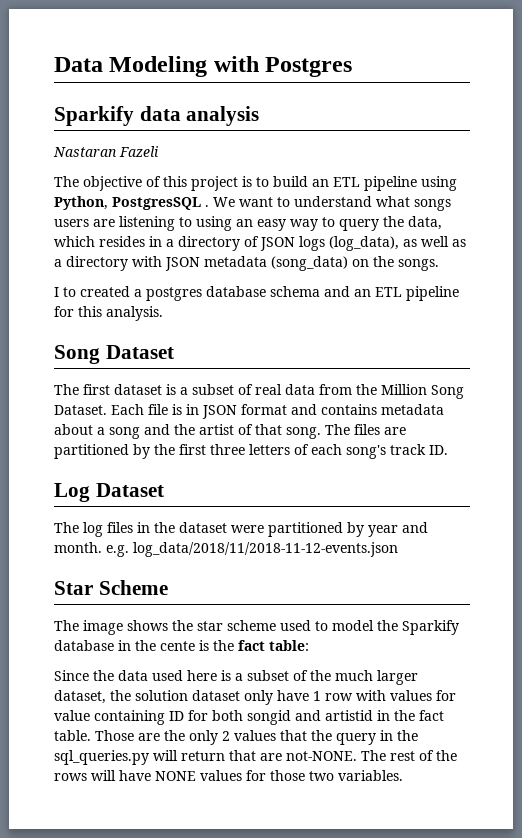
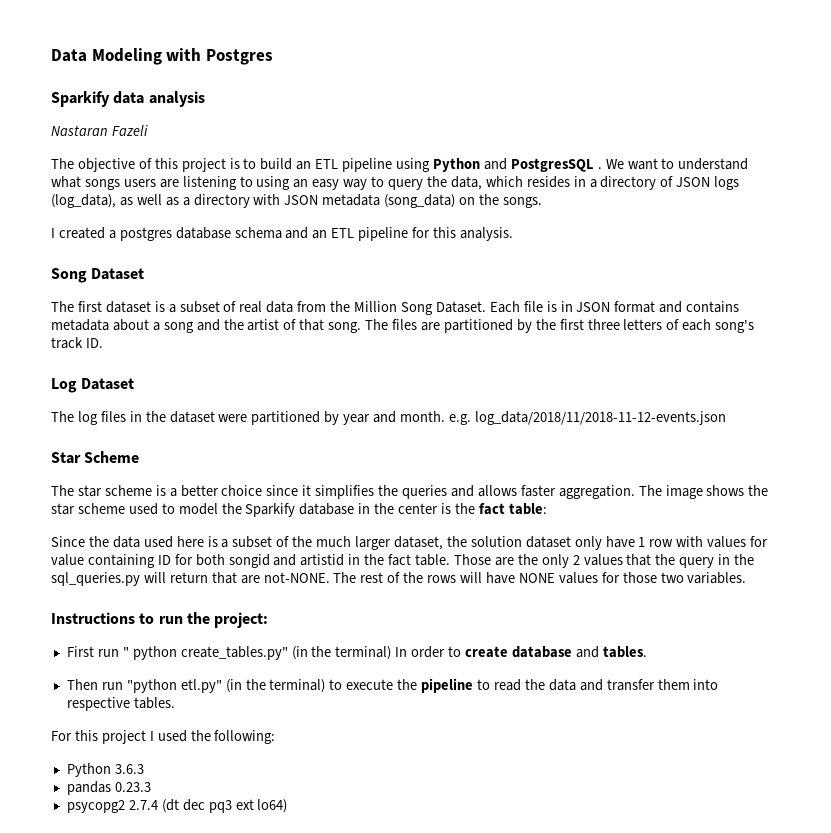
- The objective of this project is to build an ETL pipeline using Python, PostgresSQL .
+ The objective of this project is to build an ETL pipeline using Python and PostgresSQL .
- I to created a postgres database schema and an ETL pipeline for this analysis.
+ I created a postgres database schema and an ETL pipeline for this analysis.
- The image shows the star scheme used to model the Sparkify database in the cente is the fact table:
+ The star scheme is a better choice since it simplifies the queries and allows faster aggregation. The image shows the star scheme used to model the Sparkify database in the center is the fact table:
+ Instructions to run the project:
+ First run " python create_tables.py" (in the terminal) In order to create database and tables.
+ Then run "python etl.py" (in the terminal) to execute the pipeline to read the data and transfer them into respective tables.
+ For this project I used the following:
+ Python 3.6.3
+ pandas 0.23.3
+ psycopg2 2.7.4 (dt dec pq3 ext lo64)

